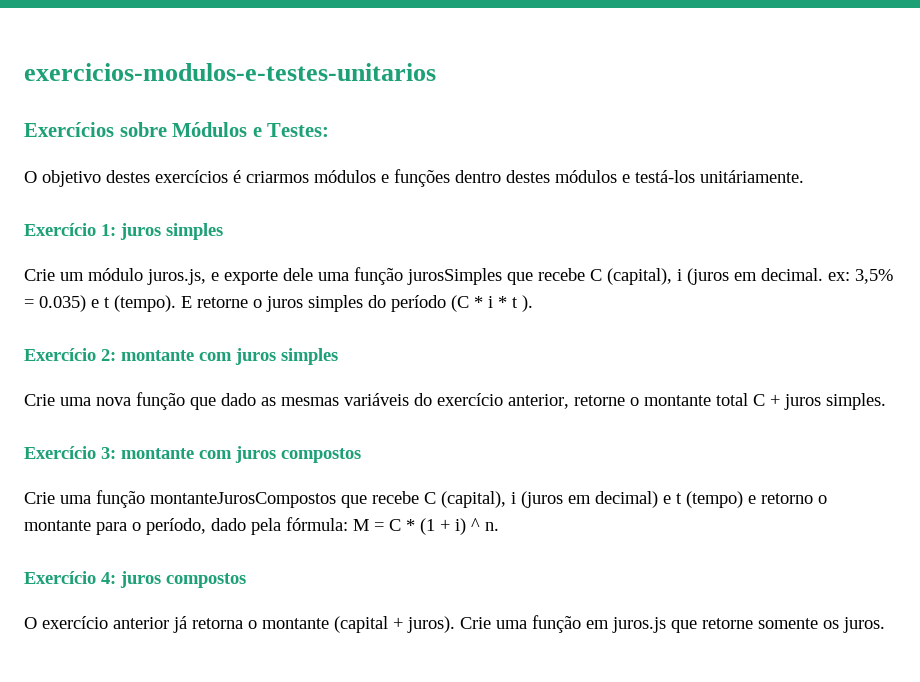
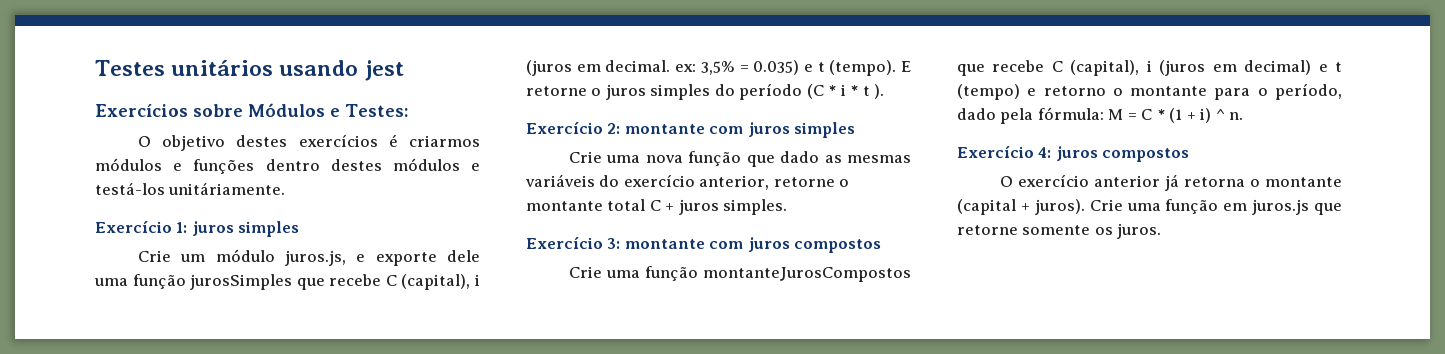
- exercicios-modulos-e-testes-unitarios
+ Testes unitários usando jest

